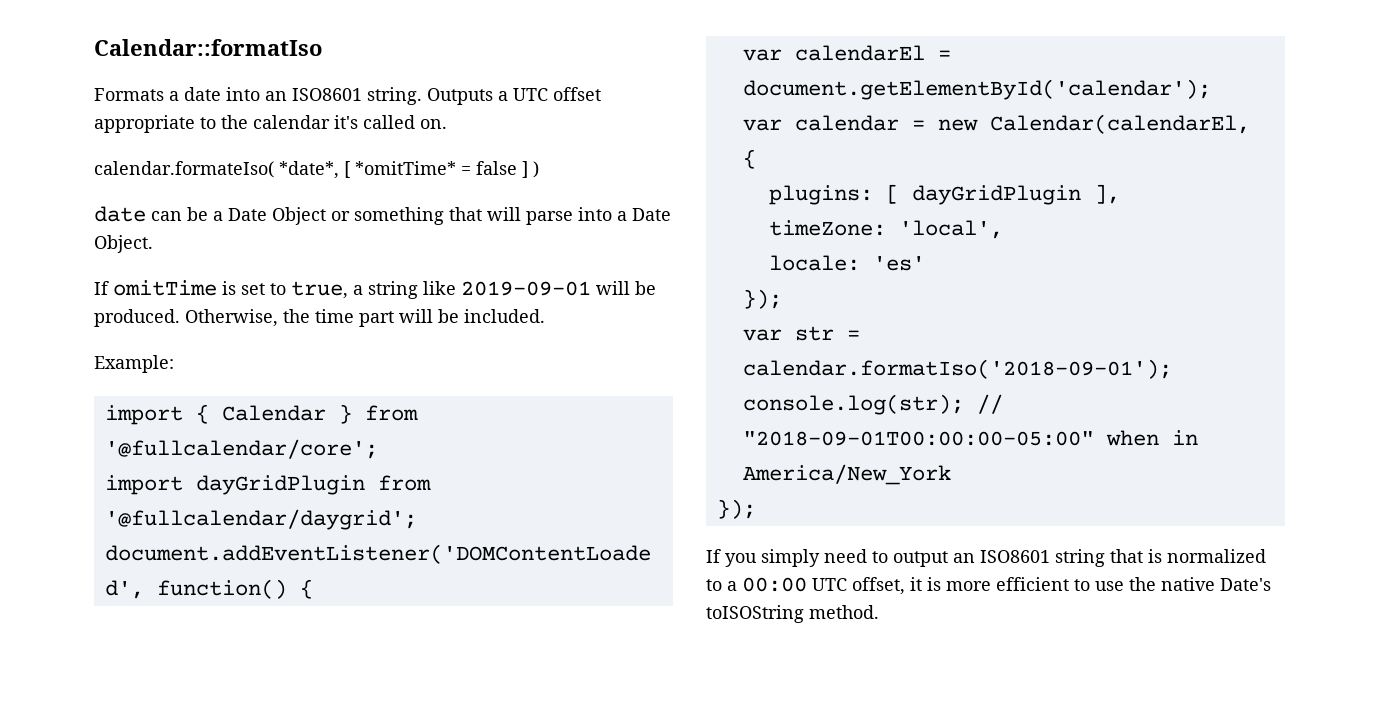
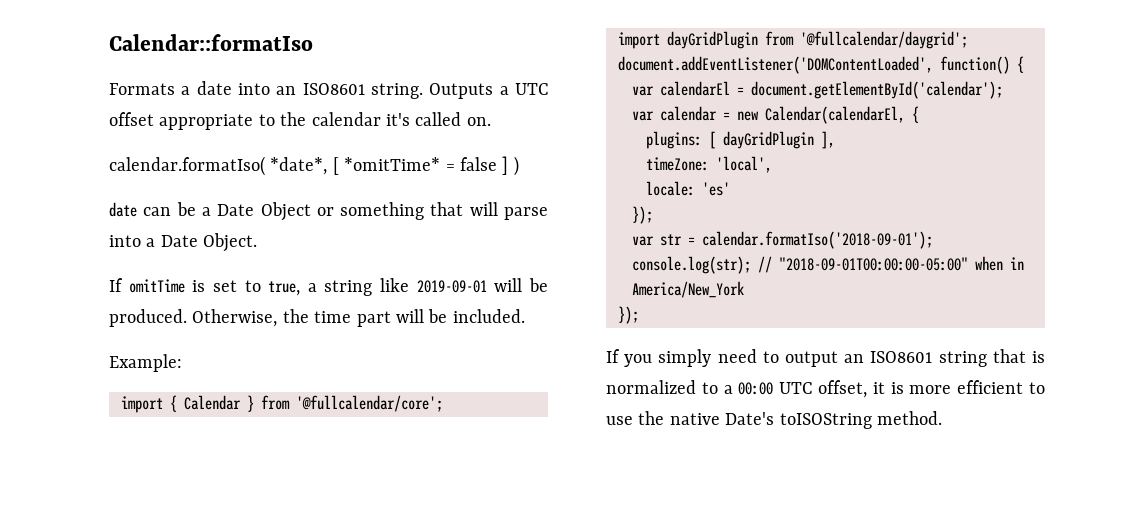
- calendar.formateIso( *date*, [ *omitTime* = false ] )
+ calendar.formatIso( *date*, [ *omitTime* = false ] )

